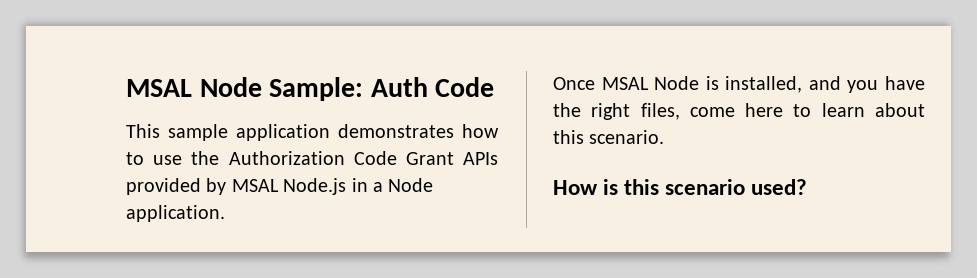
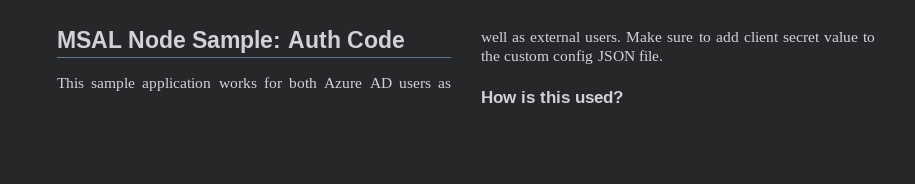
- This sample application demonstrates how to use the Authorization Code Grant APIs provided by MSAL Node.js in a Node application.
- Once MSAL Node is installed, and you have the right files, come here to learn about this scenario.
+ This sample application works for both Azure AD users as well as external users. Make sure to add client secret value to the custom config JSON file.
- How is this scenario used?
+ How is this used?

